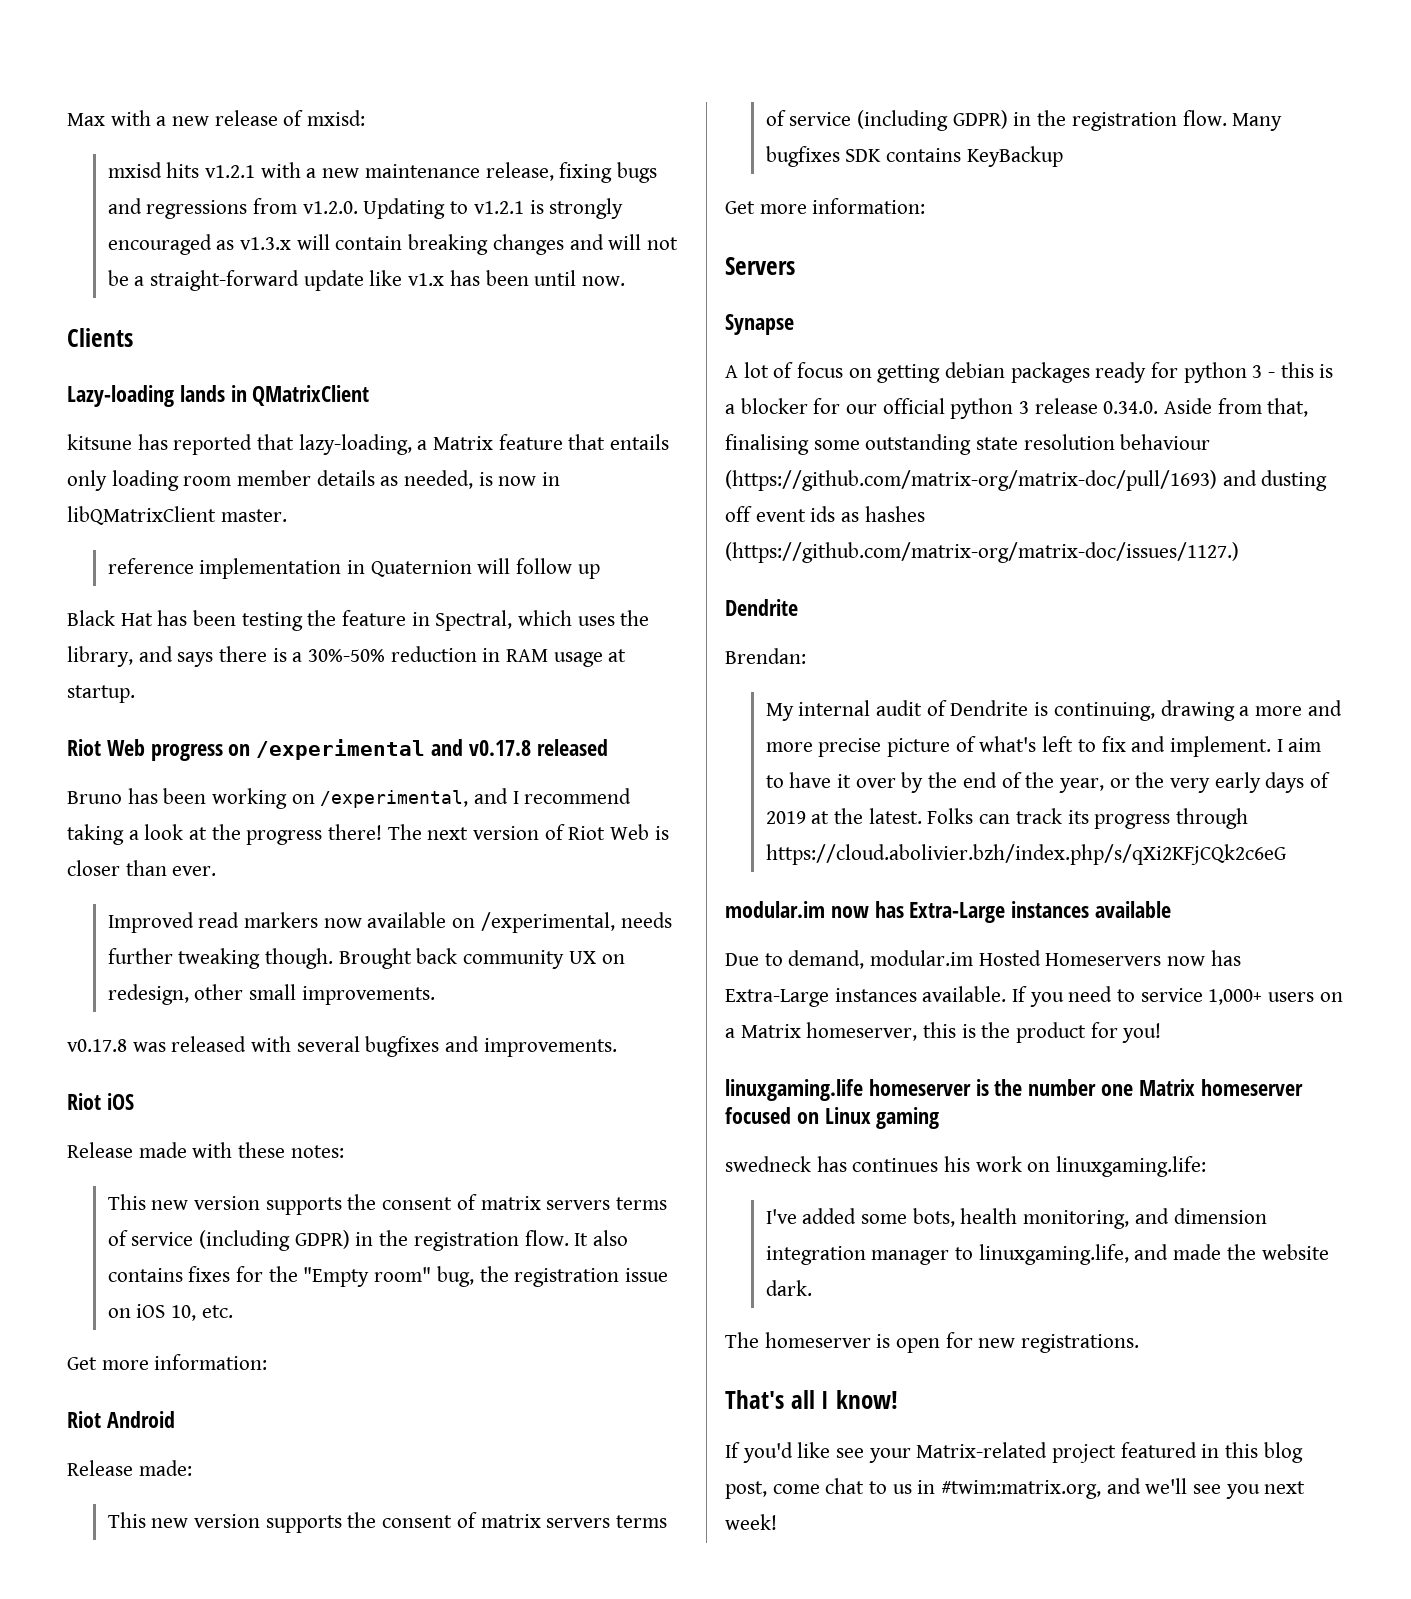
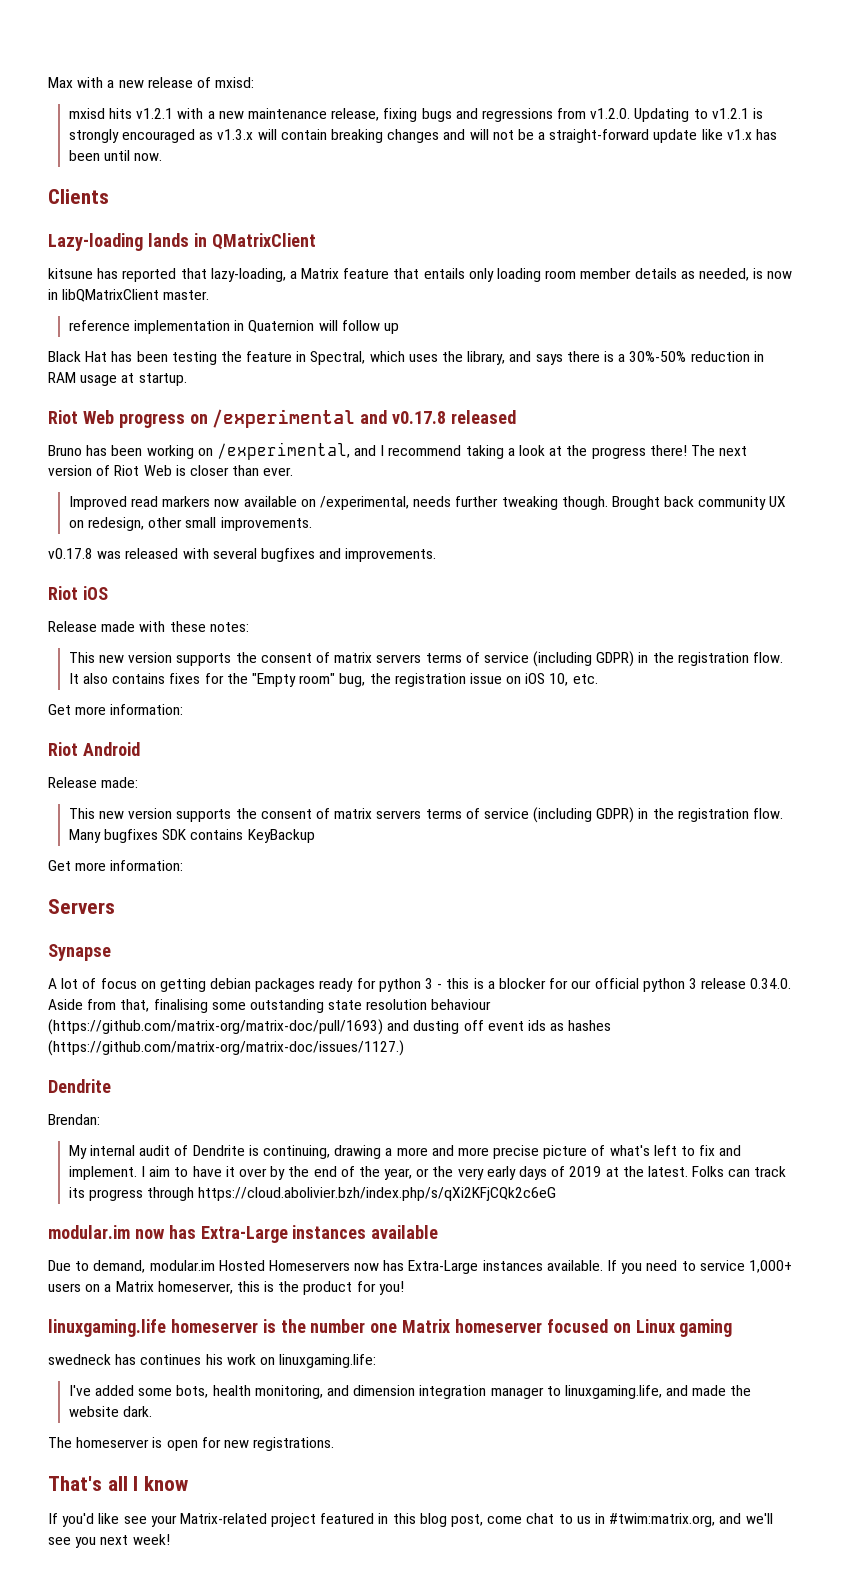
- That's all I know!
+ That's all I know

